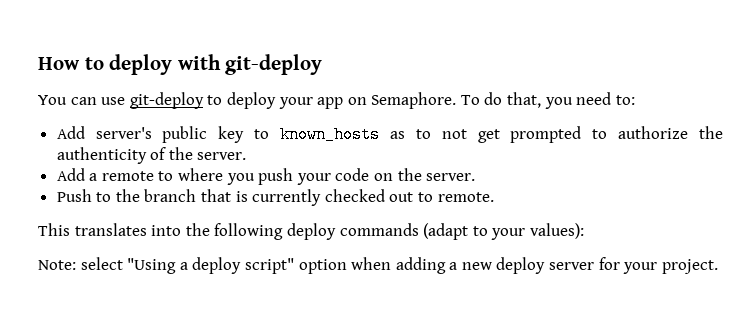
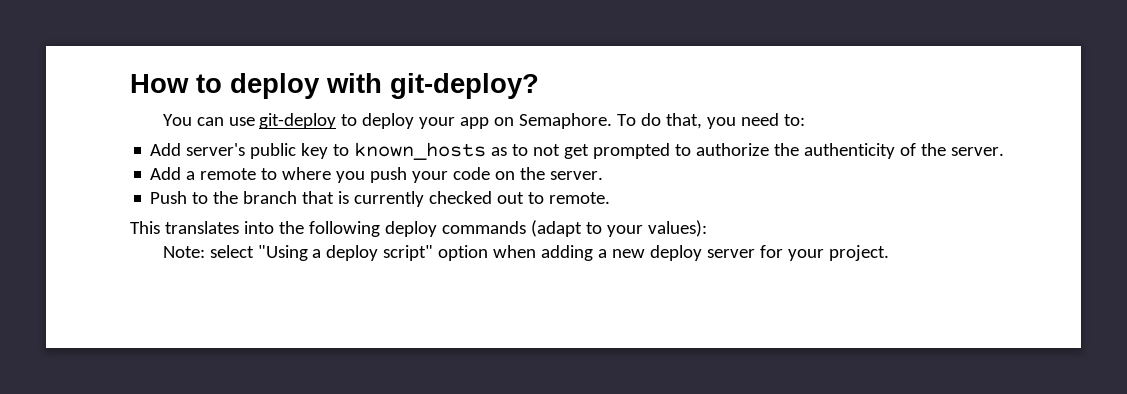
- How to deploy with git-deploy
+ How to deploy with git-deploy?

